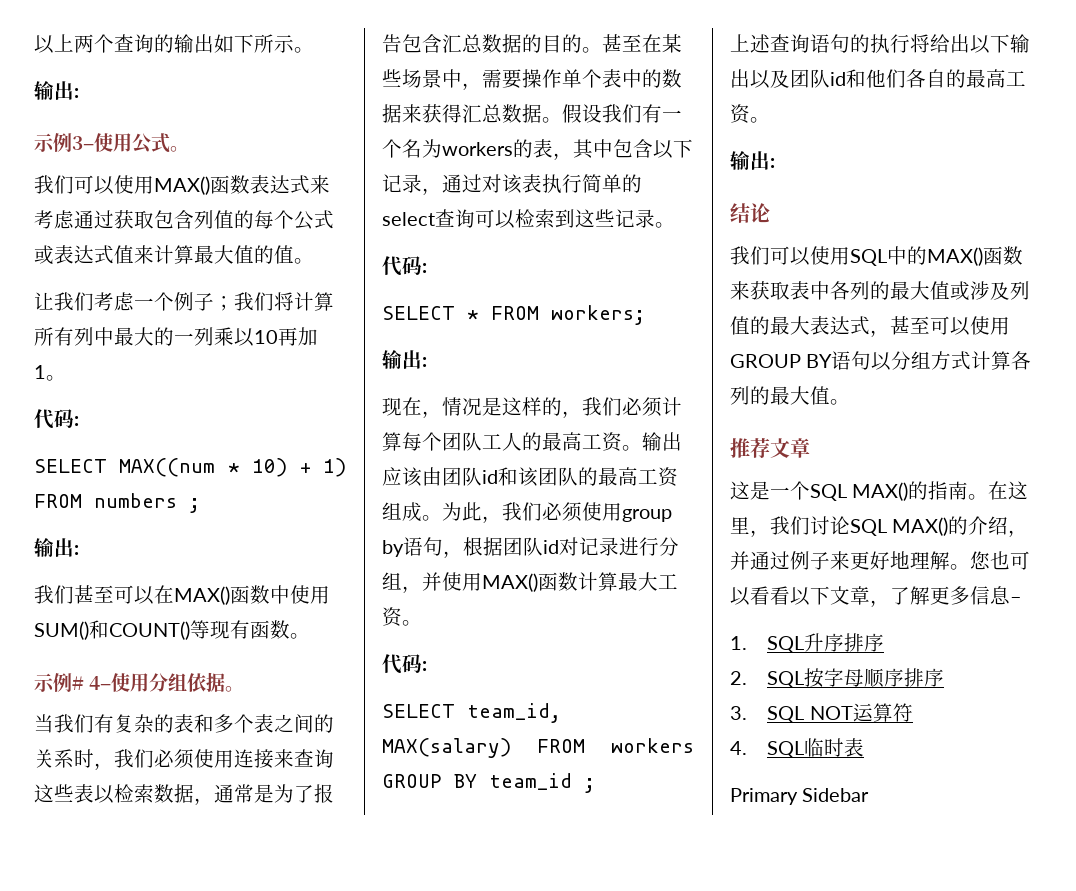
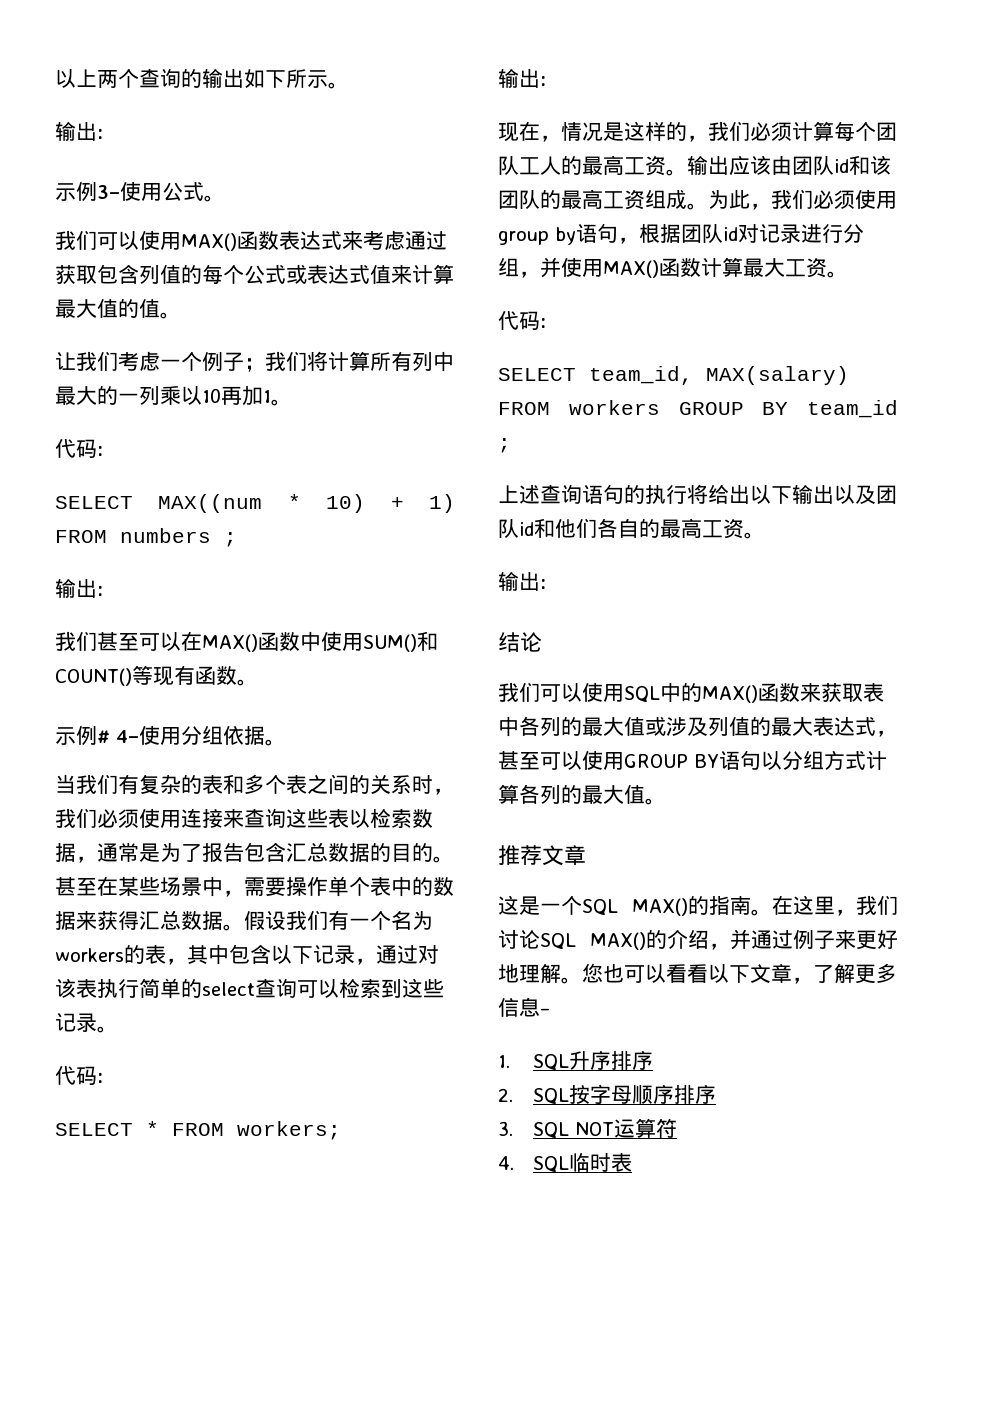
- Primary Sidebar

